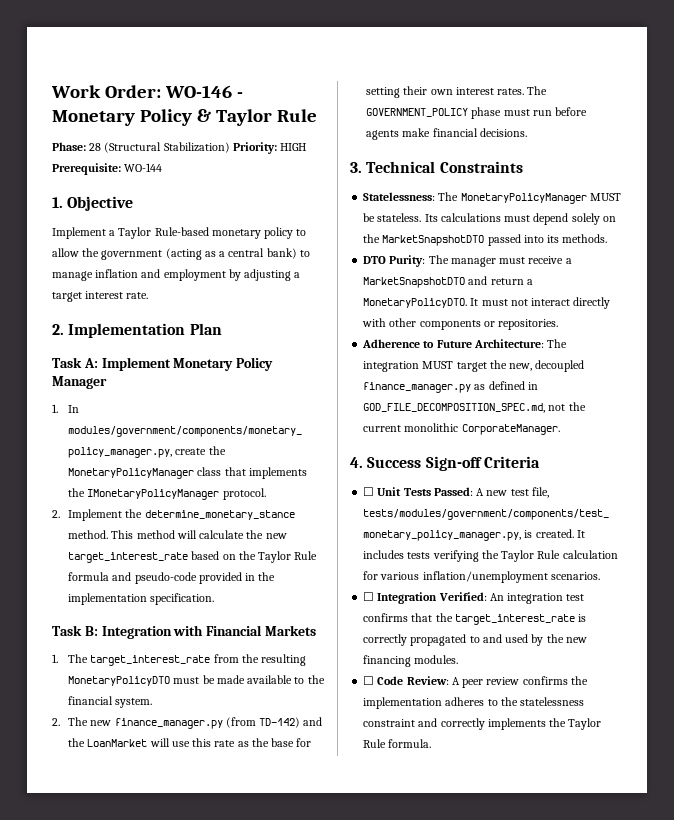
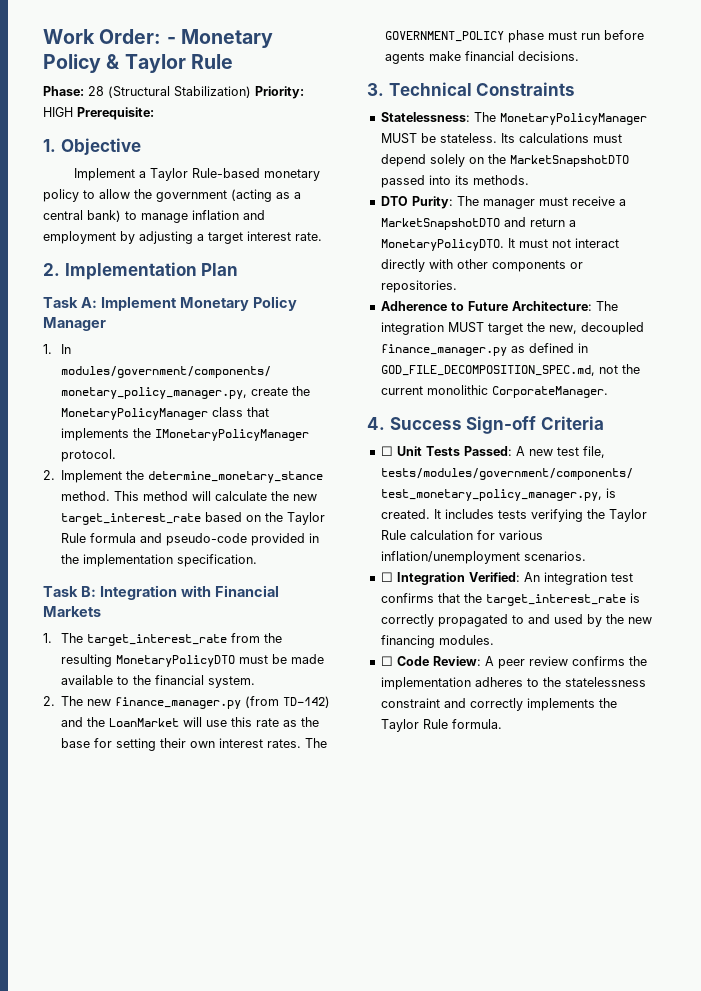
- Work Order: WO-146 - Monetary Policy & Taylor Rule
+ Work Order: - Monetary Policy & Taylor Rule
- Phase: 28 (Structural Stabilization) Priority: HIGH Prerequisite: WO-144
+ Phase: 28 (Structural Stabilization) Priority: HIGH Prerequisite:

